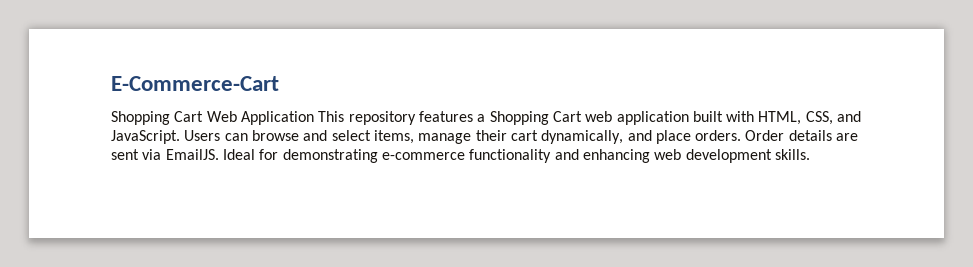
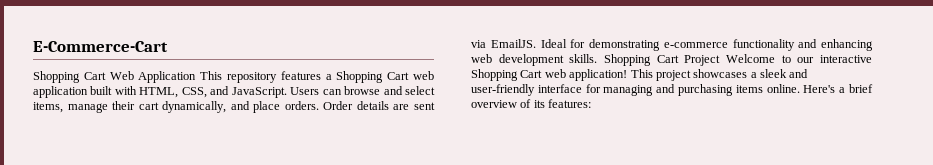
+ Shopping Cart Project Welcome to our interactive Shopping Cart web application! This project showcases a sleek and user-friendly interface for managing and purchasing items online. Here's a brief overview of its features:

